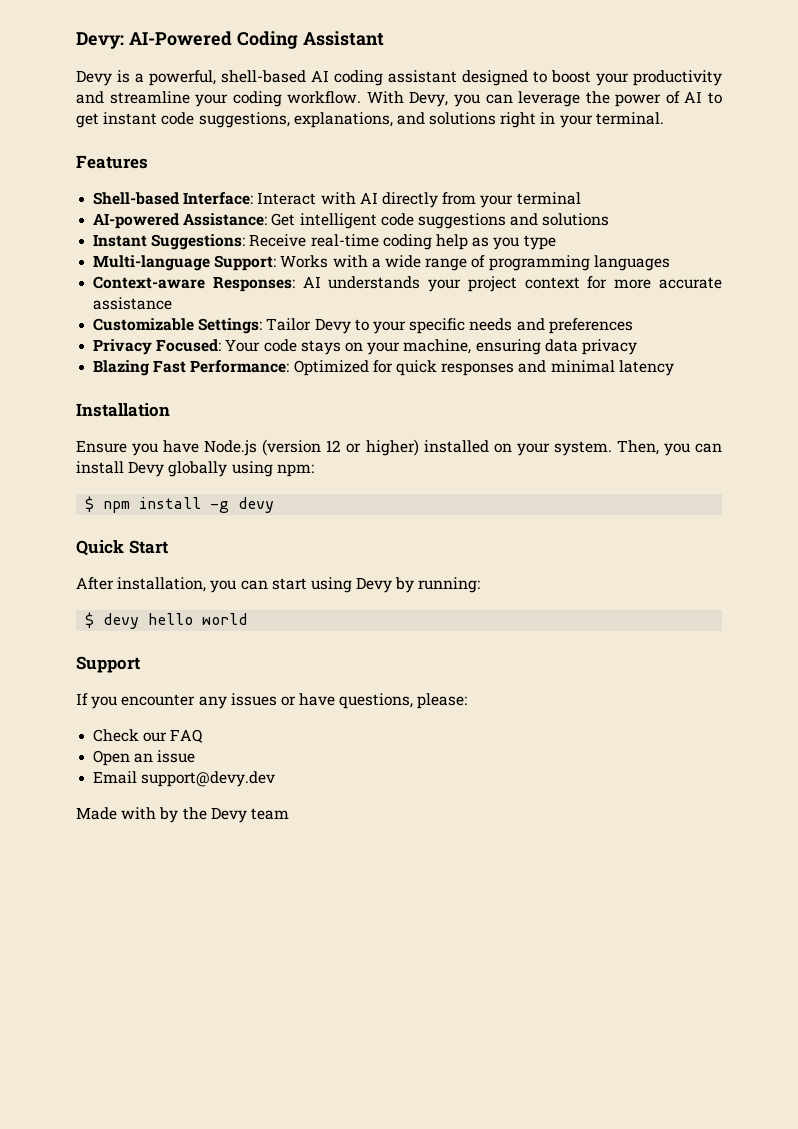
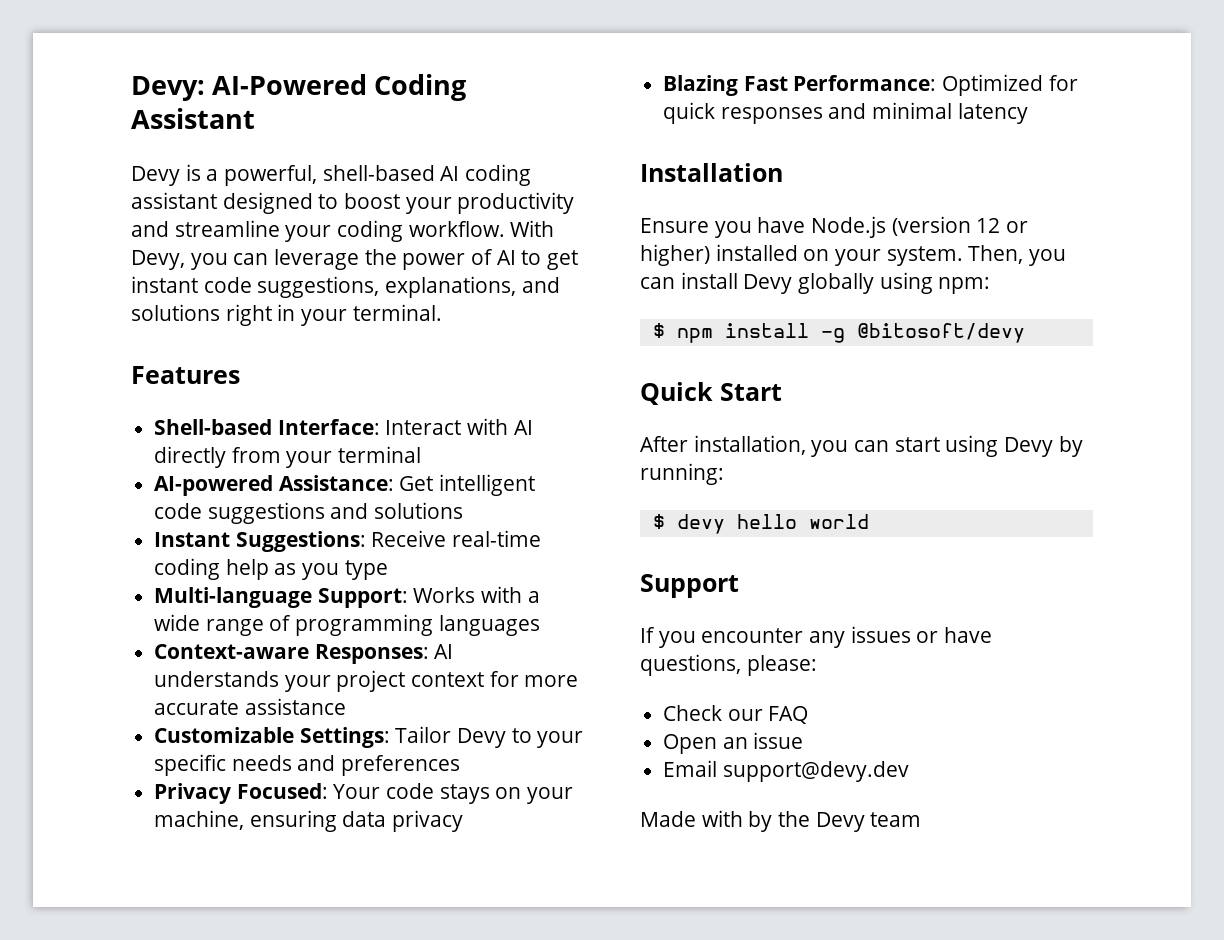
- $ npm install -g devy
+ $ npm install -g @bitosoft/devy

